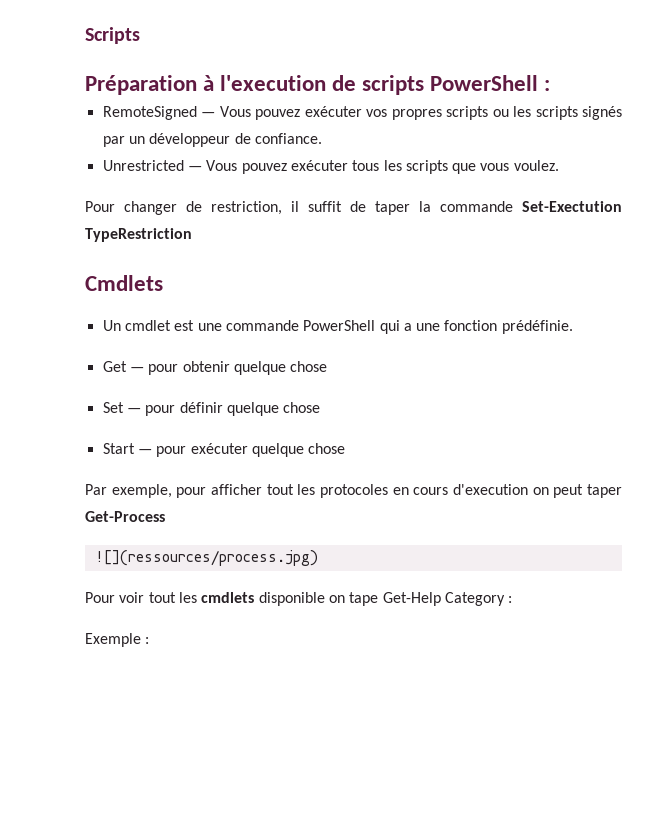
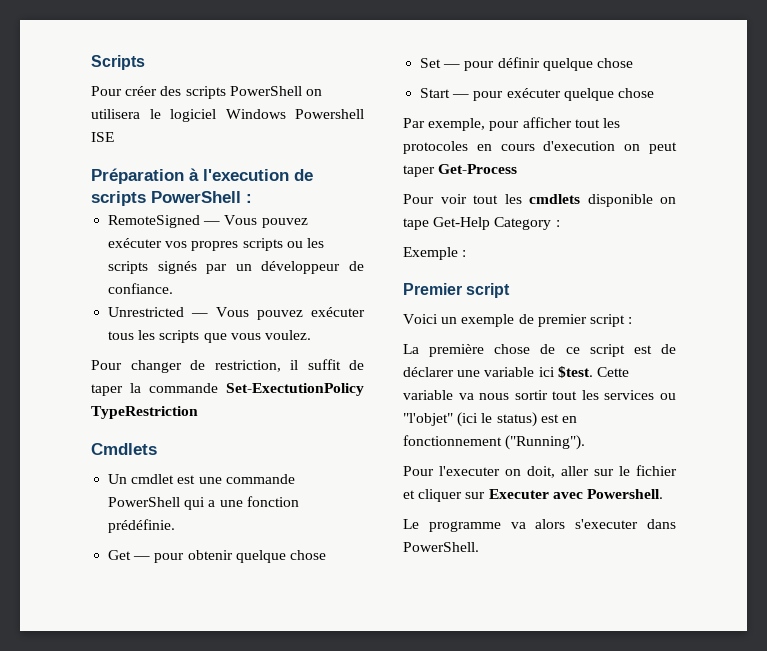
+ Pour créer des scripts PowerShell on utilisera le logiciel Windows Powershell ISE
- Pour changer de restriction, il suffit de taper la commande Set-Exectution TypeRestriction
+ Pour changer de restriction, il suffit de taper la commande Set-ExectutionPolicy TypeRestriction
- ![](ressources/process.jpg)
+ Premier script
+ Voici un exemple de premier script :
+ La première chose de ce script est de déclarer une variable ici $test. Cette variable va nous sortir tout les services ou "l'objet" (ici le status) est en fonctionnement ("Running").
+ Pour l'executer on doit, aller sur le fichier et cliquer sur Executer avec Powershell.
+ Le programme va alors s'executer dans PowerShell.

